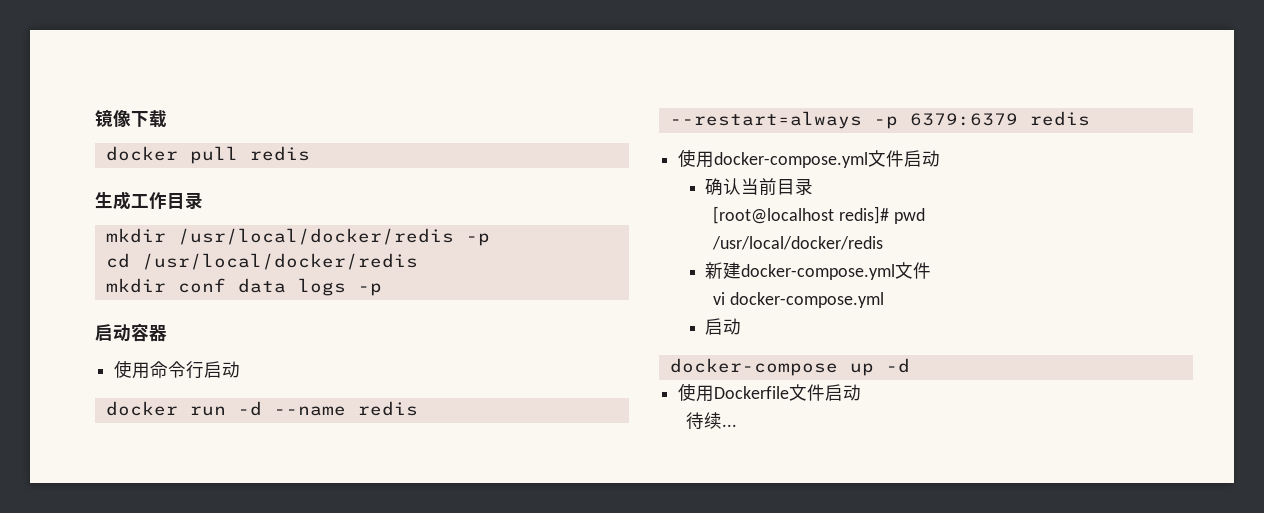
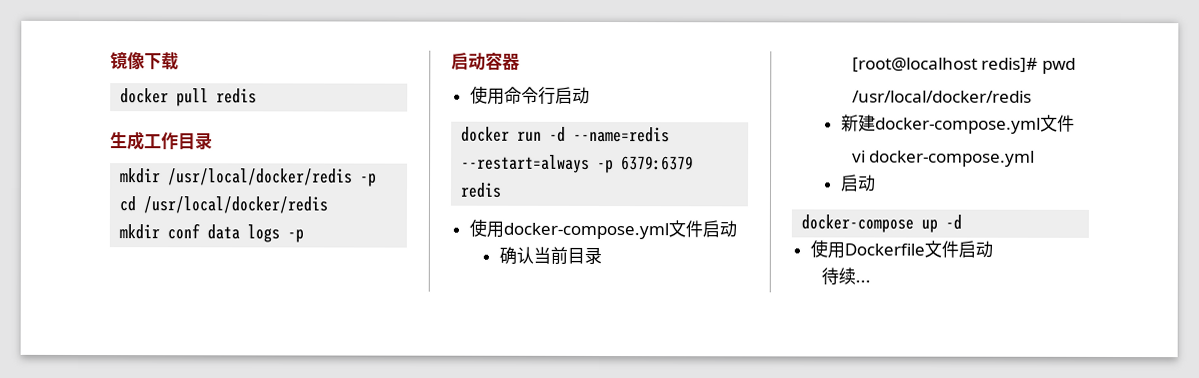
- docker run -d --name redis --restart=always -p 6379:6379 redis
+ docker run -d --name=redis --restart=always -p 6379:6379 redis

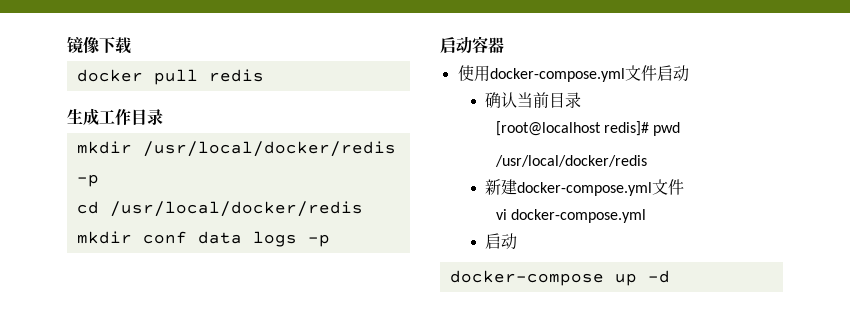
- 使用命令行启动
- docker run -d --name=redis --restart=always -p 6379:6379 redis
- 使用Dockerfile文件启动
- 待续...

